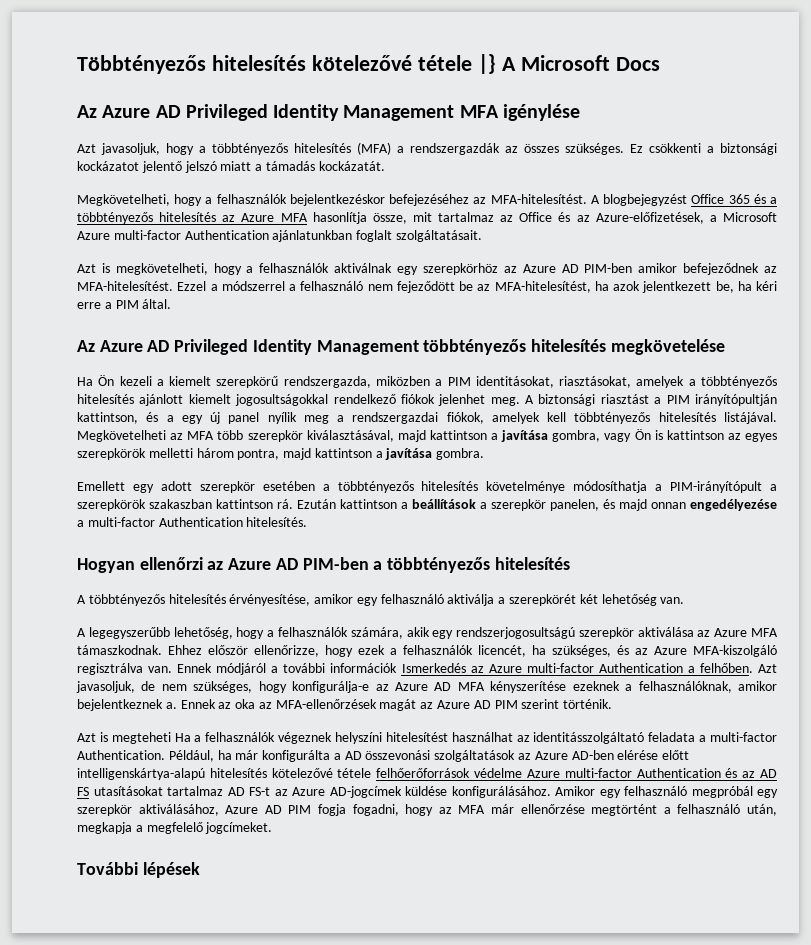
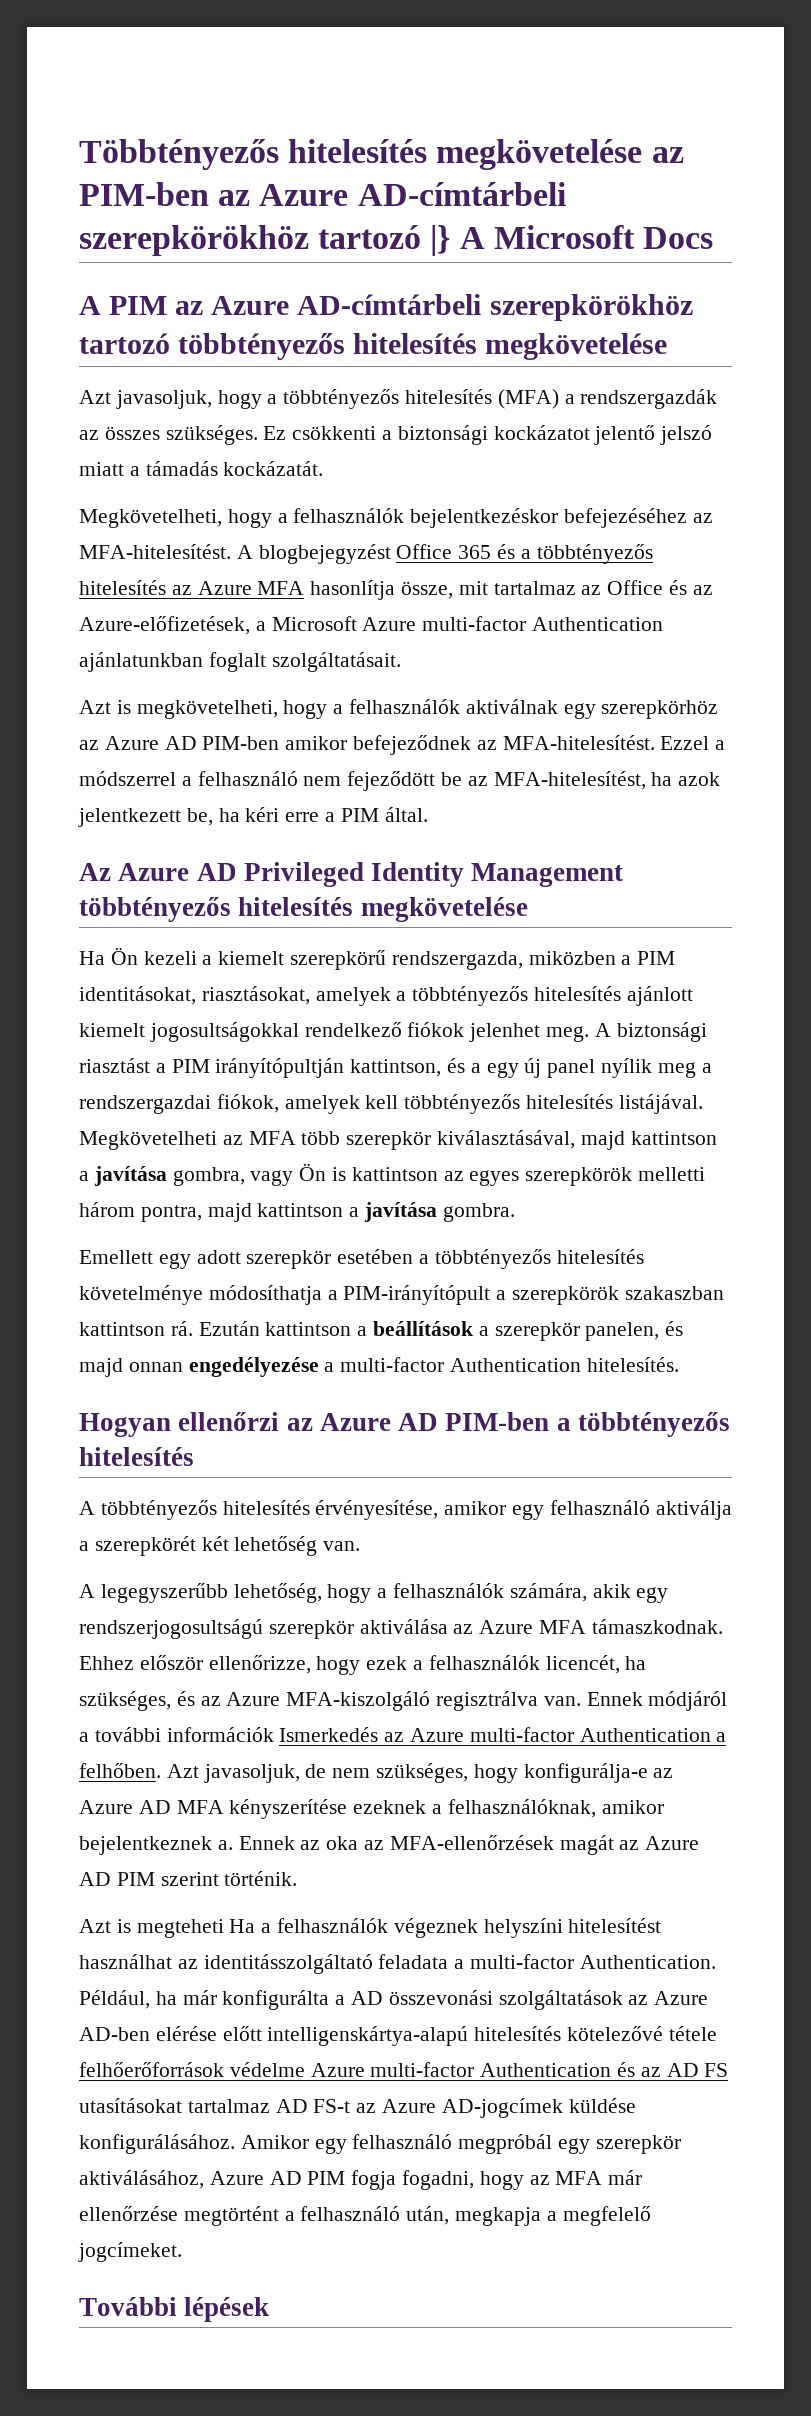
- Többtényezős hitelesítés kötelezővé tétele |} A Microsoft Docs
- Az Azure AD Privileged Identity Management MFA igénylése
+ Többtényezős hitelesítés megkövetelése az PIM-ben az Azure AD-címtárbeli szerepkörökhöz tartozó |} A Microsoft Docs
+ A PIM az Azure AD-címtárbeli szerepkörökhöz tartozó többtényezős hitelesítés megkövetelése

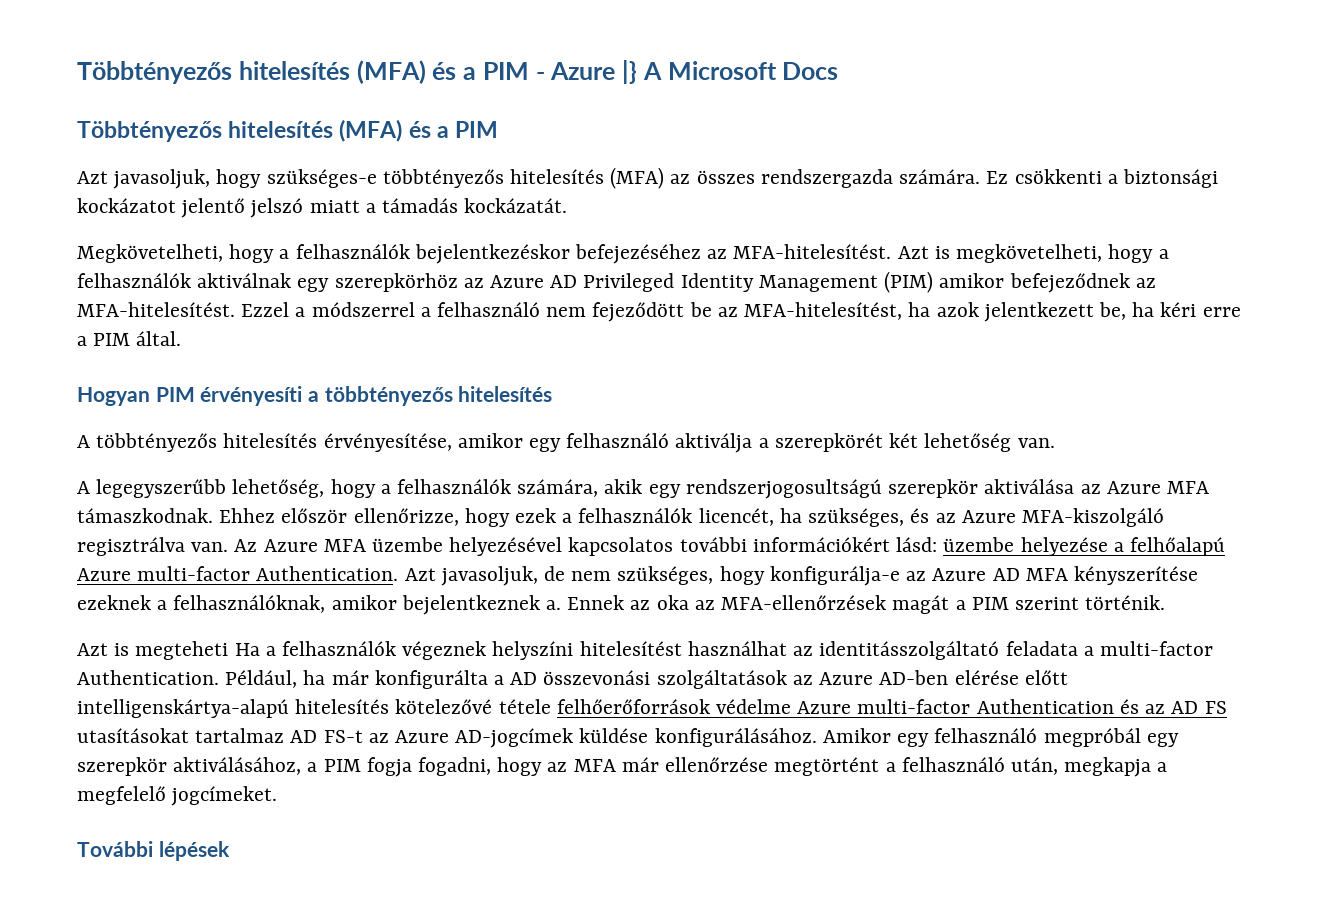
- Többtényezős hitelesítés megkövetelése az PIM-ben az Azure AD-címtárbeli szerepkörökhöz tartozó |} A Microsoft Docs
- A PIM az Azure AD-címtárbeli szerepkörökhöz tartozó többtényezős hitelesítés megkövetelése
+ Többtényezős hitelesítés (MFA) és a PIM - Azure |} A Microsoft Docs
+ Többtényezős hitelesítés (MFA) és a PIM
- Azt javasoljuk, hogy a többtényezős hitelesítés (MFA) a rendszergazdák az összes szükséges.
+ Azt javasoljuk, hogy szükséges-e többtényezős hitelesítés (MFA) az összes rendszergazda számára.
- Megkövetelheti, hogy a felhasználók bejelentkezéskor befejezéséhez az MFA-hitelesítést. A blogbejegyzést Office 365 és a többtényezős hitelesítés az Azure MFA hasonlítja össze, mit tartalmaz az Office és az Azure-előfizetések, a Microsoft Azure multi-factor Authentication ajánlatunkban foglalt szolgáltatásait.
- Azt is megkövetelheti, hogy a felhasználók aktiválnak egy szerepkörhöz az Azure AD PIM-ben amikor befejeződnek az MFA-hitelesítést.
+ Megkövetelheti, hogy a felhasználók bejelentkezéskor befejezéséhez az MFA-hitelesítést. Azt is megkövetelheti, hogy a felhasználók aktiválnak egy szerepkörhöz az Azure AD Privileged Identity Management (PIM) amikor befejeződnek az MFA-hitelesítést.
- Az Azure AD Privileged Identity Management többtényezős hitelesítés megkövetelése
- Ha Ön kezeli a kiemelt szerepkörű rendszergazda, miközben a PIM identitásokat, riasztásokat, amelyek a többtényezős hitelesítés ajánlott kiemelt jogosultságokkal rendelkező fiókok jelenhet meg. A biztonsági riasztást a PIM irányítópultján kattintson, és a egy új panel nyílik meg a rendszergazdai fiókok, amelyek kell többtényezős hitelesítés listájával. Megkövetelheti az MFA több szerepkör kiválasztásával, majd kattintson a javítása gombra, vagy Ön is kattintson az egyes szerepkörök melletti három pontra, majd kattintson a javítása gombra.
- Emellett egy adott szerepkör esetében a többtényezős hitelesítés követelménye módosíthatja a PIM-irányítópult a szerepkörök szakaszban kattintson rá. Ezután kattintson a beállítások a szerepkör panelen, és majd onnan engedélyezése a multi-factor Authentication hitelesítés.
- Hogyan ellenőrzi az Azure AD PIM-ben a többtényezős hitelesítés
+ Hogyan PIM érvényesíti a többtényezős hitelesítés
- Ennek módjáról a további információk Ismerkedés az Azure multi-factor Authentication a felhőben.
+ Az Azure MFA üzembe helyezésével kapcsolatos további információkért lásd: üzembe helyezése a felhőalapú Azure multi-factor Authentication.
- Ennek az oka az MFA-ellenőrzések magát az Azure AD PIM szerint történik.
+ Ennek az oka az MFA-ellenőrzések magát a PIM szerint történik.
- Amikor egy felhasználó megpróbál egy szerepkör aktiválásához, Azure AD PIM fogja fogadni, hogy az MFA már ellenőrzése megtörtént a felhasználó után, megkapja a megfelelő jogcímeket.
+ Amikor egy felhasználó megpróbál egy szerepkör aktiválásához, a PIM fogja fogadni, hogy az MFA már ellenőrzése megtörtént a felhasználó után, megkapja a megfelelő jogcímeket.

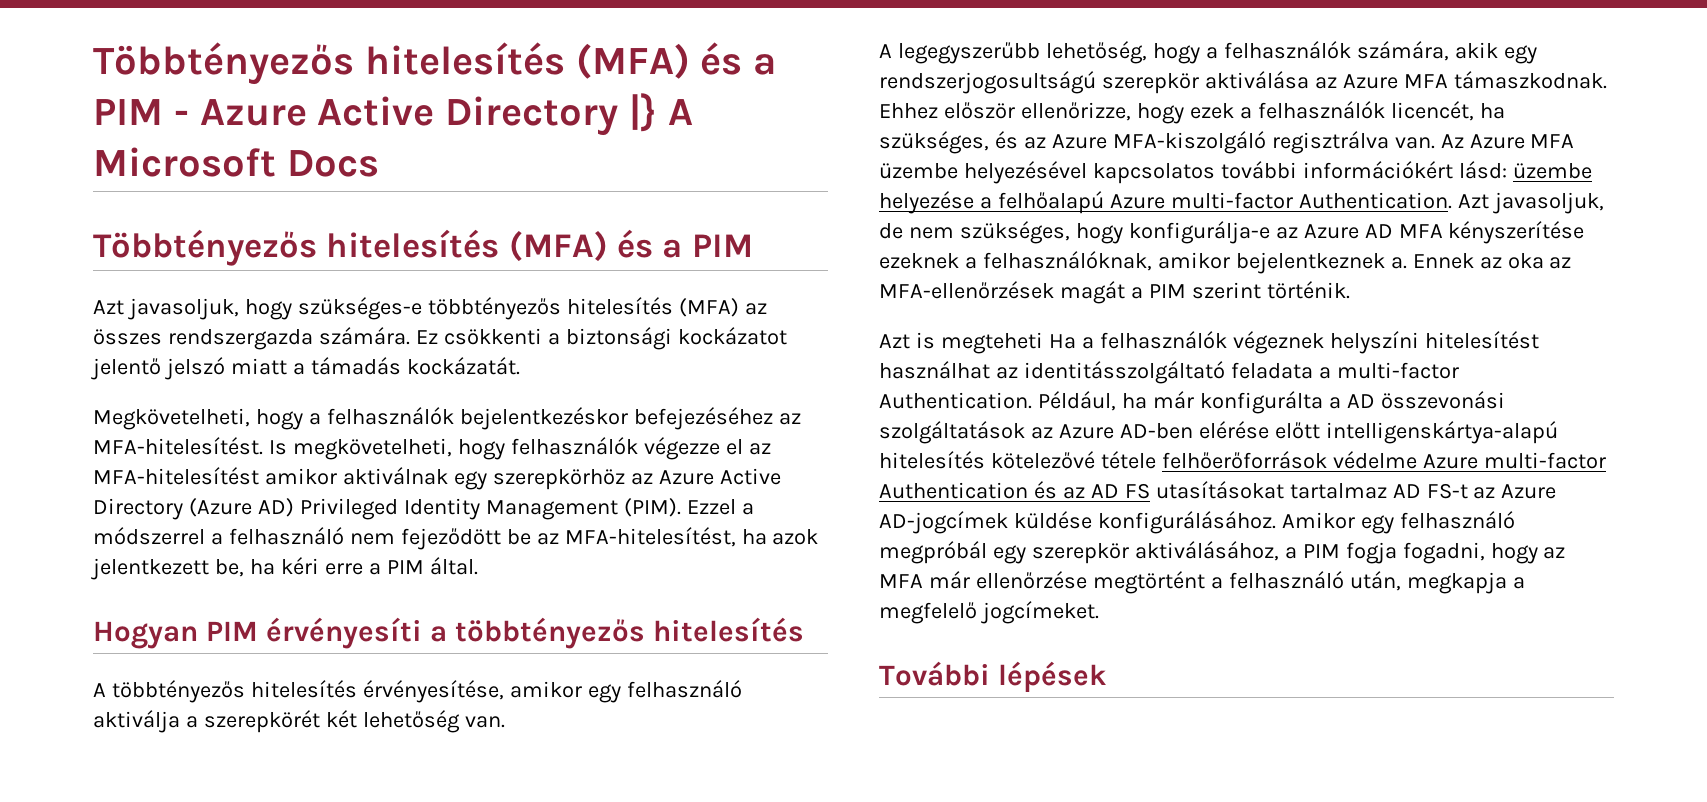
- Többtényezős hitelesítés (MFA) és a PIM - Azure |} A Microsoft Docs
+ Többtényezős hitelesítés (MFA) és a PIM - Azure Active Directory |} A Microsoft Docs
- Azt is megkövetelheti, hogy a felhasználók aktiválnak egy szerepkörhöz az Azure AD Privileged Identity Management (PIM) amikor befejeződnek az MFA-hitelesítést.
+ Is megkövetelheti, hogy felhasználók végezze el az MFA-hitelesítést amikor aktiválnak egy szerepkörhöz az Azure Active Directory (Azure AD) Privileged Identity Management (PIM).

